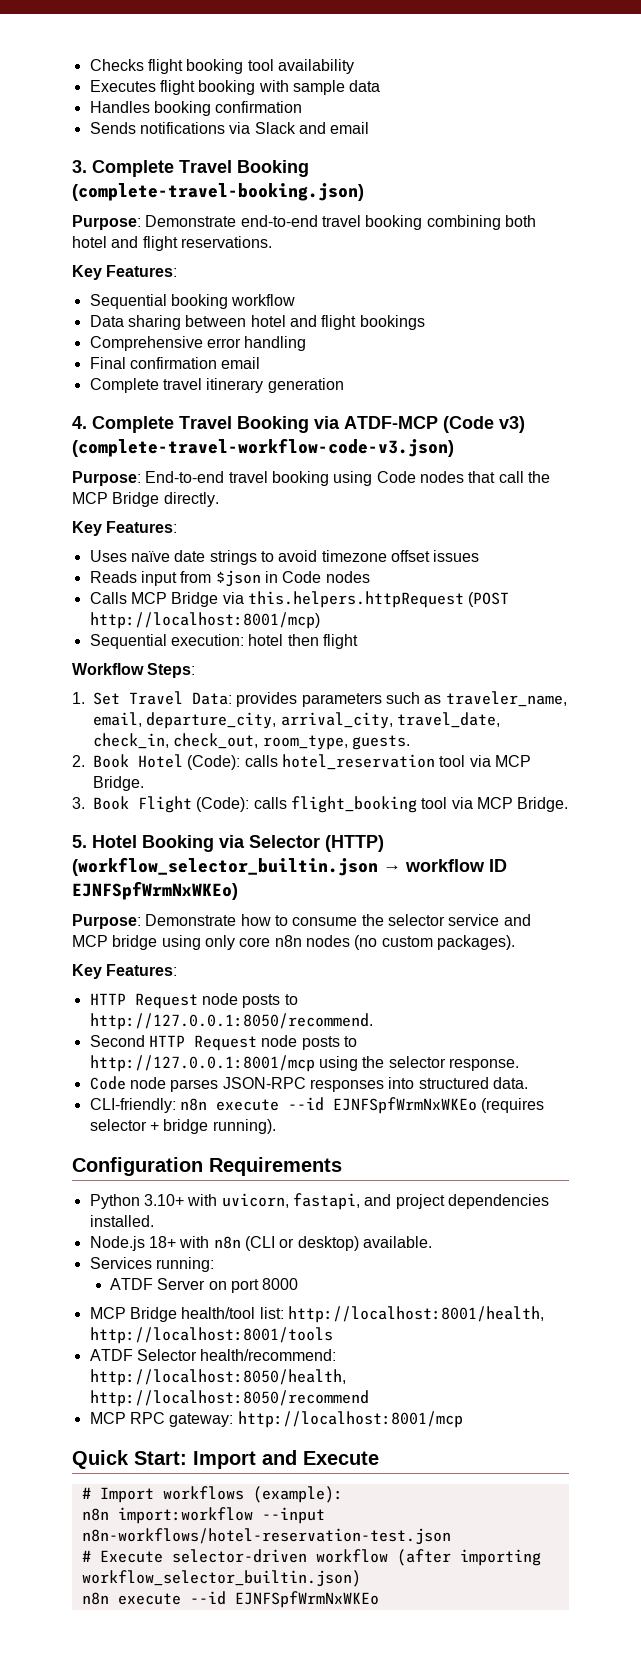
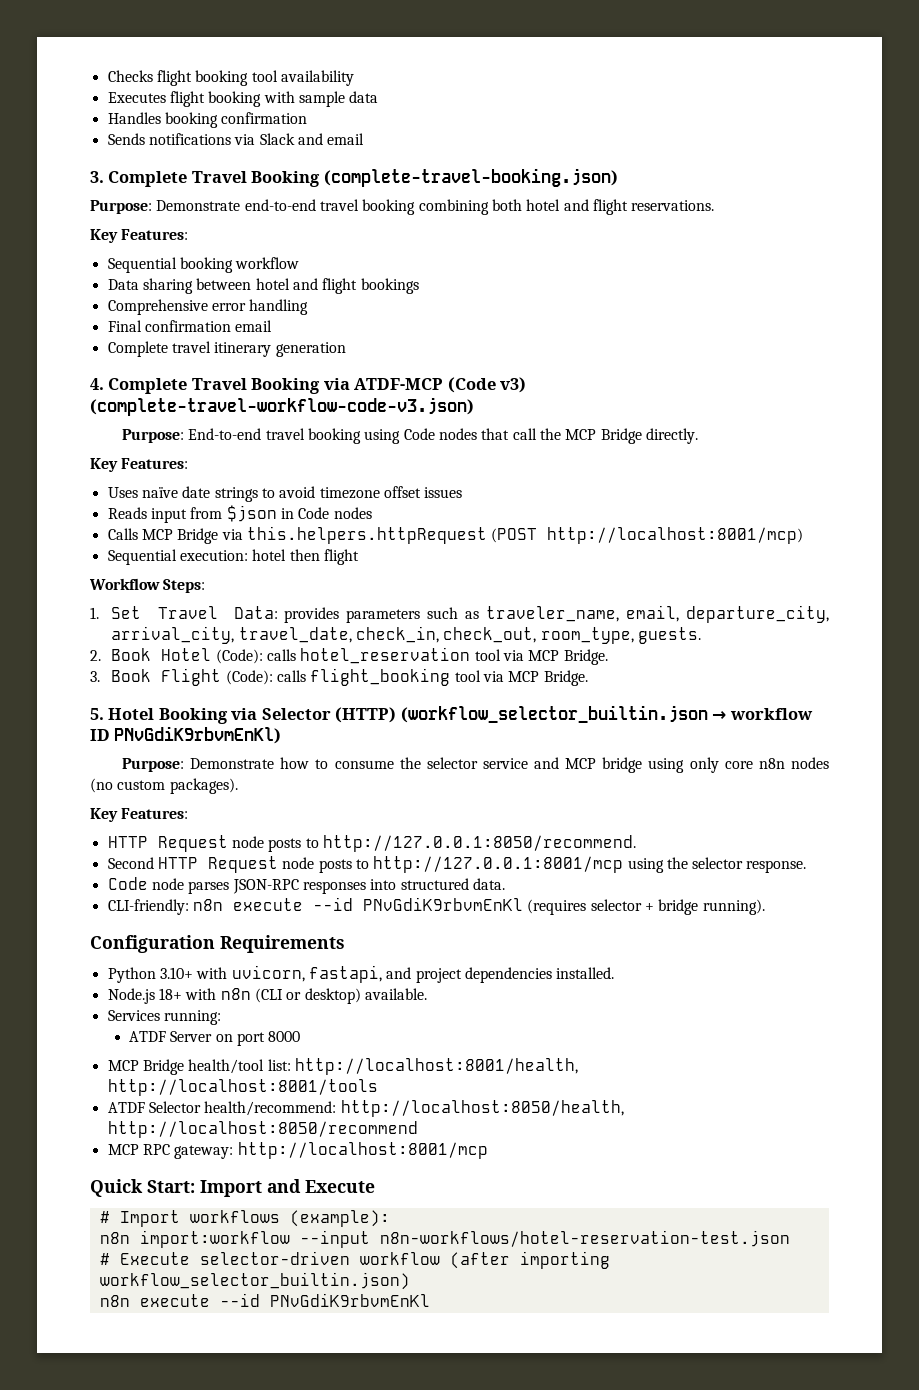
- 5. Hotel Booking via Selector (HTTP) (workflow_selector_builtin.json → workflow ID EJNFSpfWrmNxWKEo)
+ 5. Hotel Booking via Selector (HTTP) (workflow_selector_builtin.json → workflow ID PNvGdiK9rbvmEnKl)
- CLI-friendly: n8n execute --id EJNFSpfWrmNxWKEo (requires selector + bridge running).
+ CLI-friendly: n8n execute --id PNvGdiK9rbvmEnKl (requires selector + bridge running).
  # Execute selector-driven workflow (after importing workflow_selector_builtin.json)
- n8n execute --id EJNFSpfWrmNxWKEo
+ n8n execute --id PNvGdiK9rbvmEnKl

